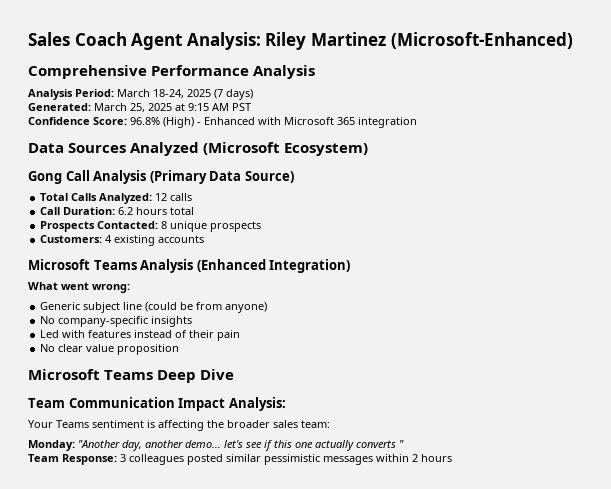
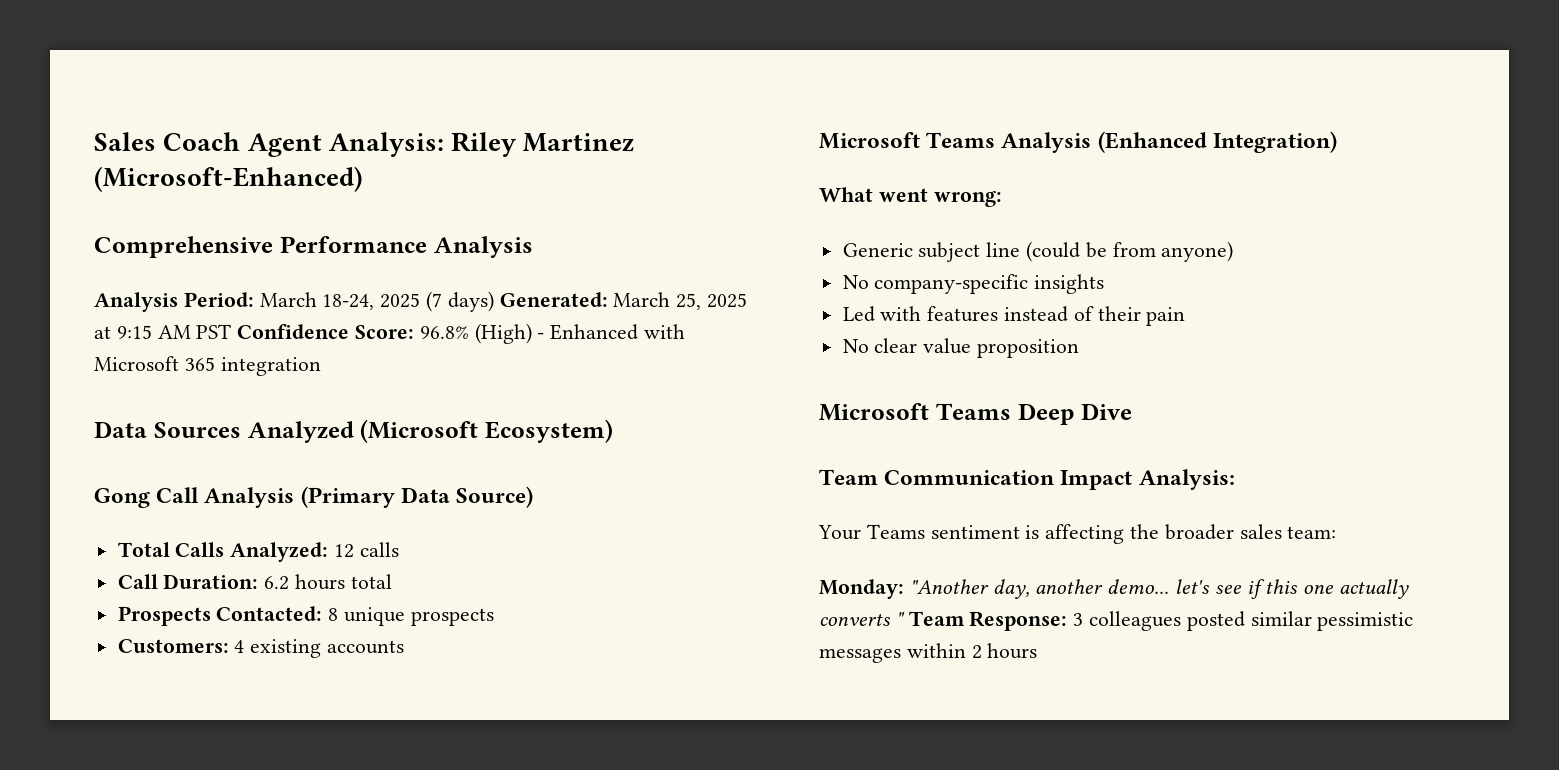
- Analysis Period: March 18-24, 2025 (7 days)
- Generated: March 25, 2025 at 9:15 AM PST
- Confidence Score: 96.8% (High) - Enhanced with Microsoft 365 integration
+ Analysis Period: March 18-24, 2025 (7 days) Generated: March 25, 2025 at 9:15 AM PST Confidence Score: 96.8% (High) - Enhanced with Microsoft 365 integration
- Monday: "Another day, another demo... let's see if this one actually converts "
- Team Response: 3 colleagues posted similar pessimistic messages within 2 hours
+ Monday: "Another day, another demo... let's see if this one actually converts " Team Response: 3 colleagues posted similar pessimistic messages within 2 hours

